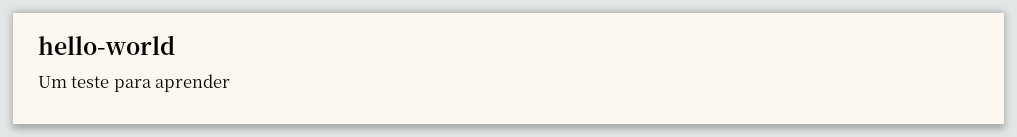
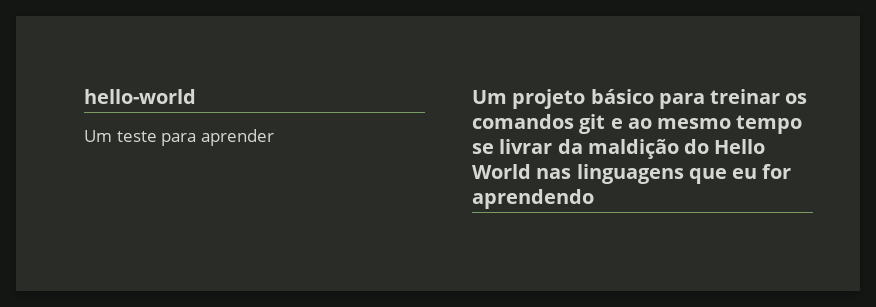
+ Um projeto básico para treinar os comandos git e ao mesmo tempo se livrar da maldição do Hello World nas linguagens que eu for aprendendo

